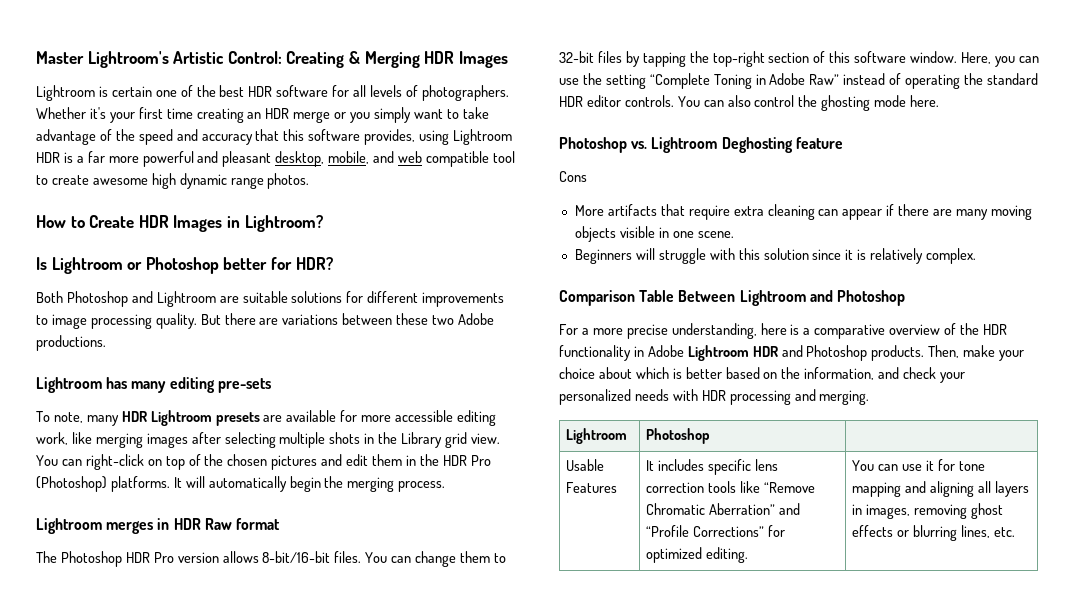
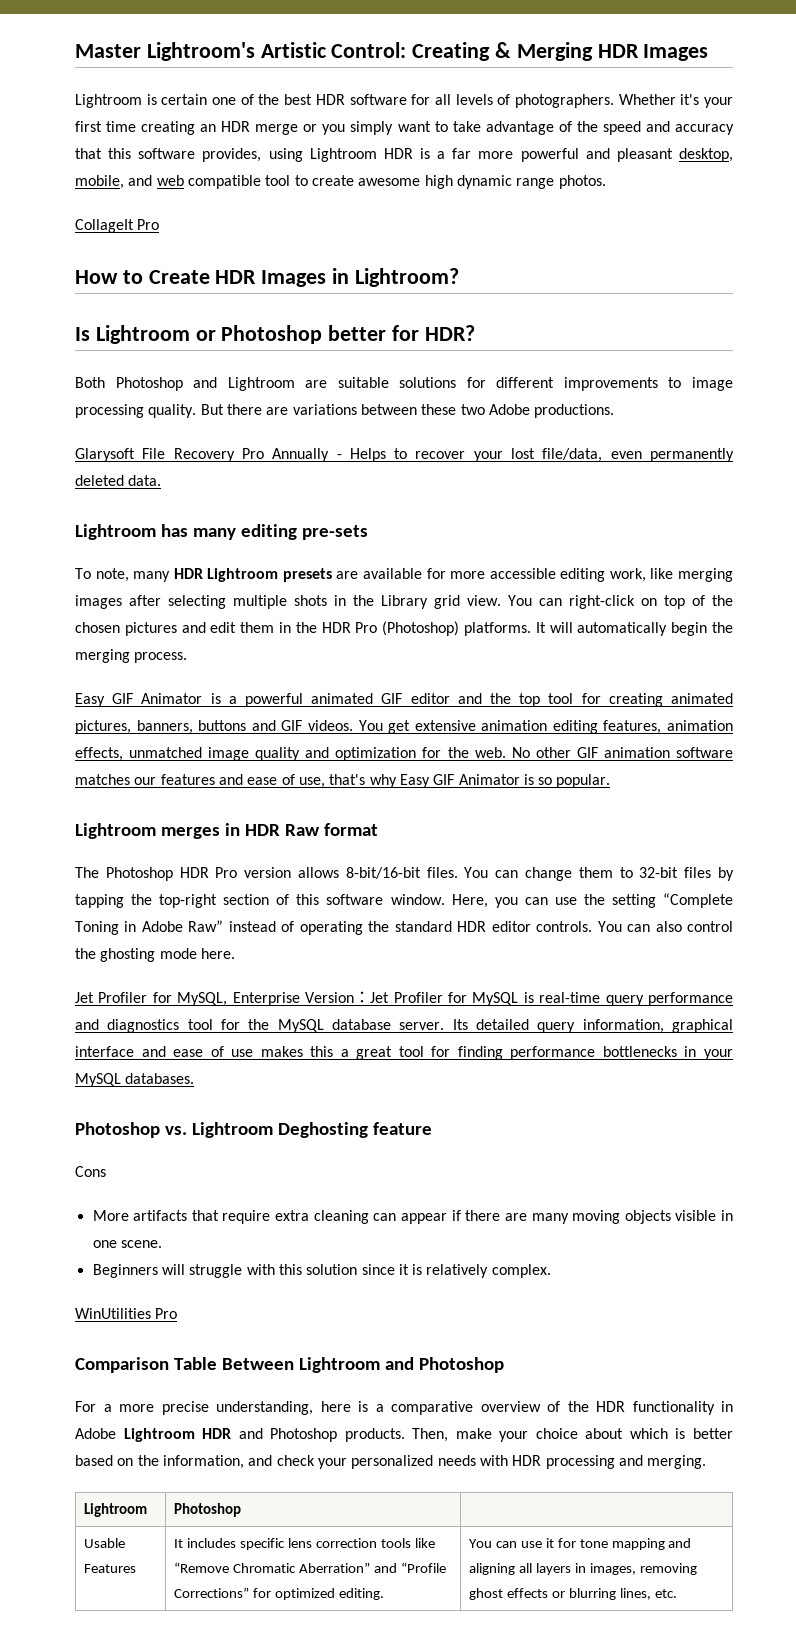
+ CollageIt Pro
+ Glarysoft File Recovery Pro Annually - Helps to recover your lost file/data, even permanently deleted data.
+ Easy GIF Animator is a powerful animated GIF editor and the top tool for creating animated pictures, banners, buttons and GIF videos. You get extensive animation editing features, animation effects, unmatched image quality and optimization for the web. No other GIF animation software matches our features and ease of use, that's why Easy GIF Animator is so popular.
+ Jet Profiler for MySQL, Enterprise Version：Jet Profiler for MySQL is real-time query performance and diagnostics tool for the MySQL database server. Its detailed query information, graphical interface and ease of use makes this a great tool for finding performance bottlenecks in your MySQL databases.
+ WinUtilities Pro

